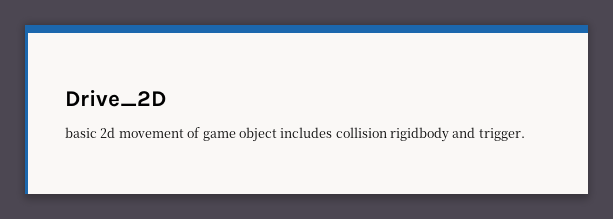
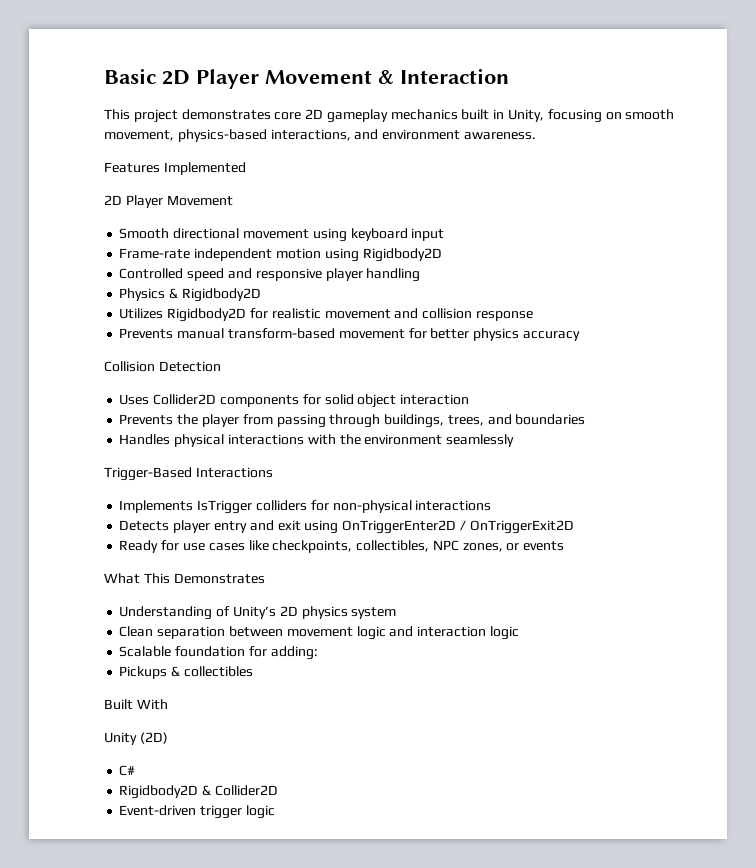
- Drive_2D
- basic 2d movement of game object includes collision rigidbody and trigger.
+ Basic 2D Player Movement & Interaction
+ This project demonstrates core 2D gameplay mechanics built in Unity, focusing on smooth movement, physics-based interactions, and environment awareness.
+ Features Implemented
+ 2D Player Movement
+ Smooth directional movement using keyboard input
+ Frame-rate independent motion using Rigidbody2D
+ Controlled speed and responsive player handling
+ Physics & Rigidbody2D
+ Utilizes Rigidbody2D for realistic movement and collision response
+ Prevents manual transform-based movement for better physics accuracy
+ Collision Detection
+ Uses Collider2D components for solid object interaction
+ Prevents the player from passing through buildings, trees, and boundaries
+ Handles physical interactions with the environment seamlessly
+ Trigger-Based Interactions
+ Implements IsTrigger colliders for non-physical interactions
+ Detects player entry and exit using OnTriggerEnter2D / OnTriggerExit2D
+ Ready for use cases like checkpoints, collectibles, NPC zones, or events
+ What This Demonstrates
+ Understanding of Unity’s 2D physics system
+ Clean separation between movement logic and interaction logic
+ Scalable foundation for adding:
+ Pickups & collectibles
+ Built With
+ Unity (2D)
+ C#
+ Rigidbody2D & Collider2D
+ Event-driven trigger logic

